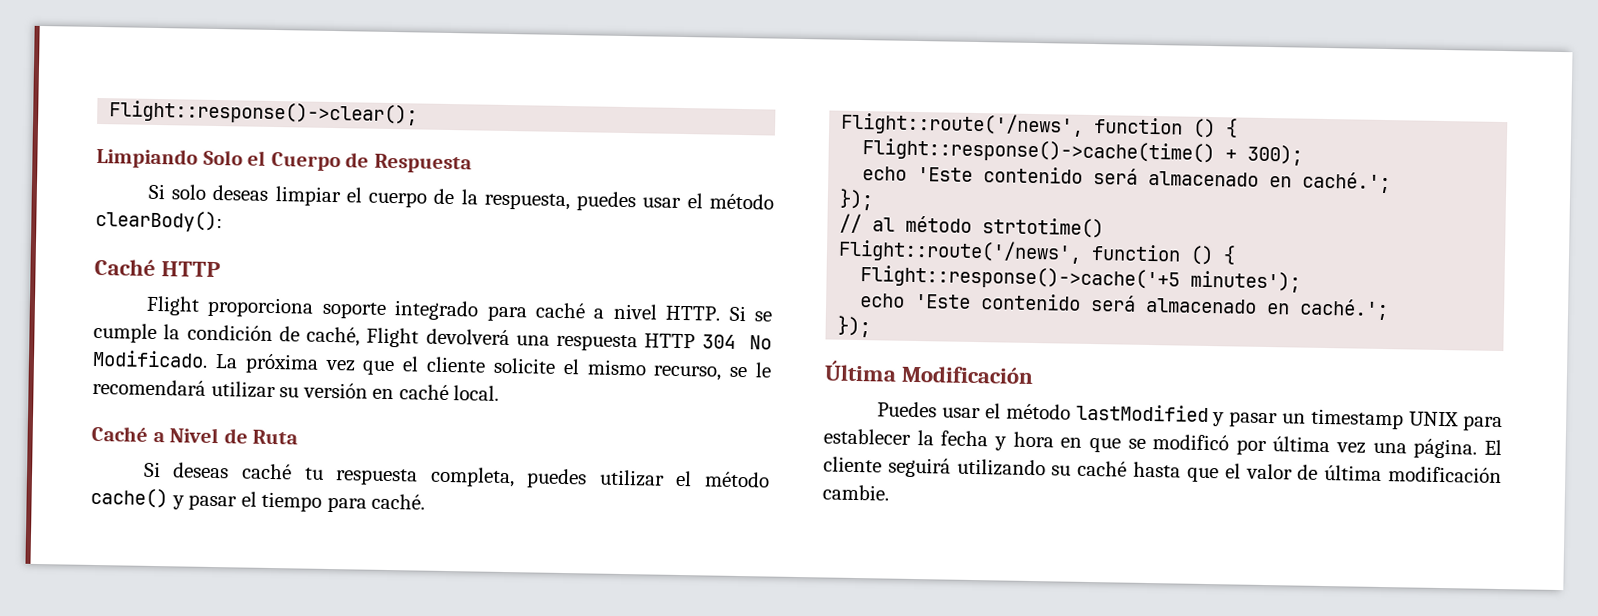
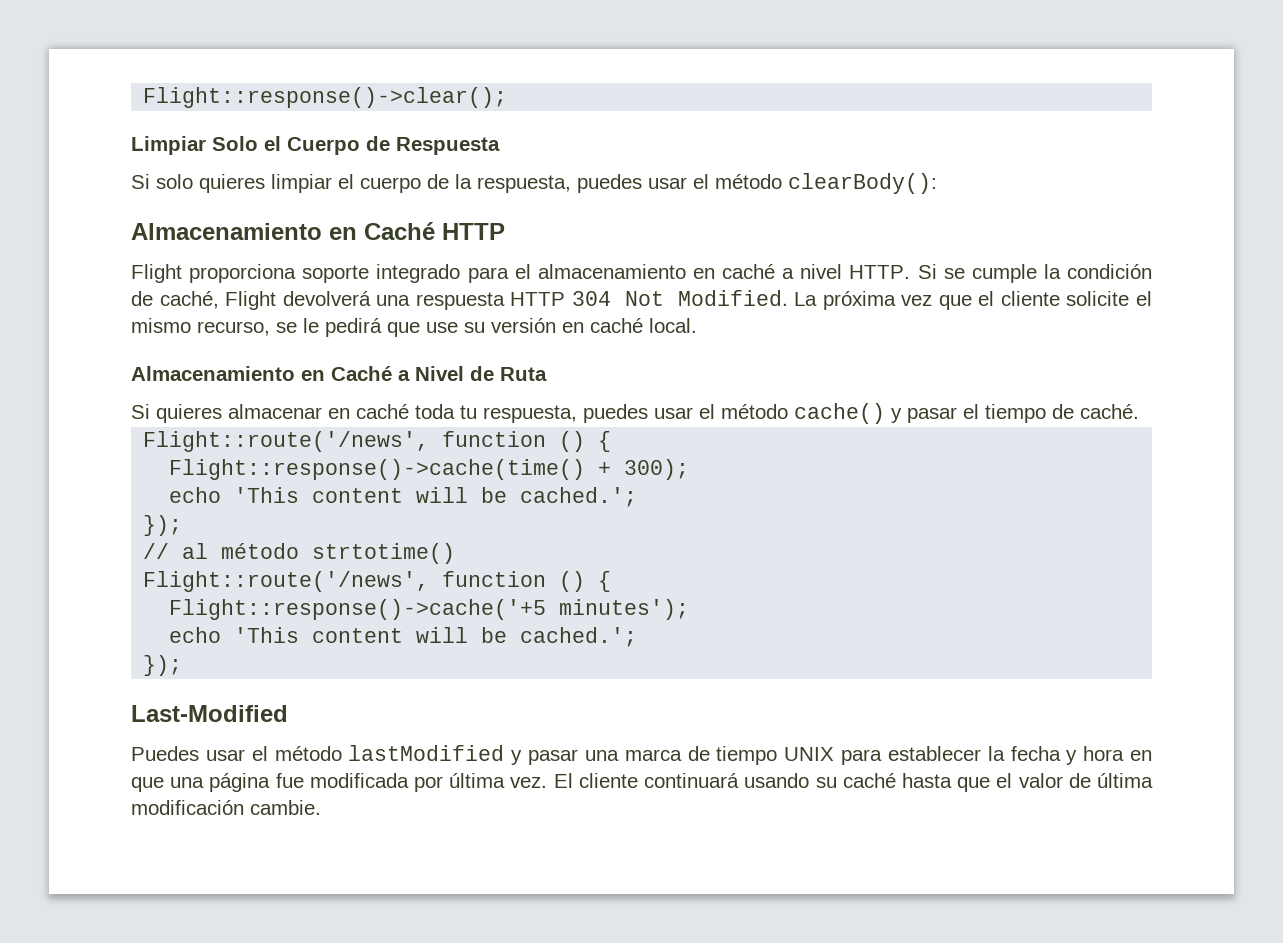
- Limpiando Solo el Cuerpo de Respuesta
+ Limpiar Solo el Cuerpo de Respuesta
- Si solo deseas limpiar el cuerpo de la respuesta, puedes usar el método clearBody():
+ Si solo quieres limpiar el cuerpo de la respuesta, puedes usar el método clearBody():
- Caché HTTP
+ Almacenamiento en Caché HTTP
- Flight proporciona soporte integrado para caché a nivel HTTP.
+ Flight proporciona soporte integrado para el almacenamiento en caché a nivel HTTP.
- Si se cumple la condición de caché, Flight devolverá una respuesta HTTP 304 No Modificado.
+ Si se cumple la condición de caché, Flight devolverá una respuesta HTTP 304 Not Modified.
- La próxima vez que el cliente solicite el mismo recurso, se le recomendará utilizar su versión en caché local.
+ La próxima vez que el cliente solicite el mismo recurso, se le pedirá que use su versión en caché local.
- Caché a Nivel de Ruta
+ Almacenamiento en Caché a Nivel de Ruta
- Si deseas caché tu respuesta completa, puedes utilizar el método cache() y pasar el tiempo para caché.
+ Si quieres almacenar en caché toda tu respuesta, puedes usar el método cache() y pasar el tiempo de caché.
  Flight::response()->cache(time() + 300);
- echo 'Este contenido será almacenado en caché.';
+ echo 'This content will be cached.';
  Flight::response()->cache('+5 minutes');
- echo 'Este contenido será almacenado en caché.';
+ echo 'This content will be cached.';
  });
- Última Modificación
+ Last-Modified
- Puedes usar el método lastModified y pasar un timestamp UNIX para establecer la fecha y hora en que se modificó por última vez una página. El cliente seguirá utilizando su caché hasta que el valor de última modificación cambie.
+ Puedes usar el método lastModified y pasar una marca de tiempo UNIX para establecer la fecha y hora en que una página fue modificada por última vez. El cliente continuará usando su caché hasta que el valor de última modificación cambie.

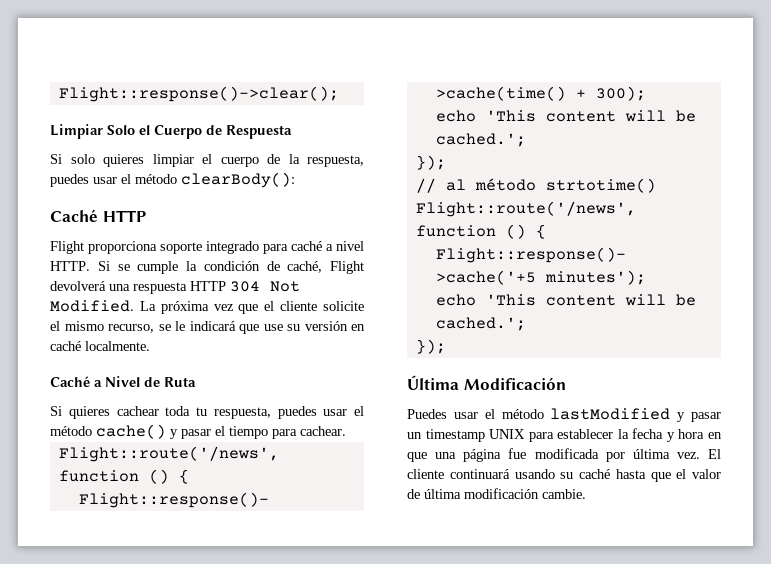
- Almacenamiento en Caché HTTP
+ Caché HTTP
- Flight proporciona soporte integrado para el almacenamiento en caché a nivel HTTP.
+ Flight proporciona soporte integrado para caché a nivel HTTP.
- La próxima vez que el cliente solicite el mismo recurso, se le pedirá que use su versión en caché local.
- Almacenamiento en Caché a Nivel de Ruta
+ La próxima vez que el cliente solicite el mismo recurso, se le indicará que use su versión en caché localmente.
+ Caché a Nivel de Ruta
- Si quieres almacenar en caché toda tu respuesta, puedes usar el método cache() y pasar el tiempo de caché.
+ Si quieres cachear toda tu respuesta, puedes usar el método cache() y pasar el tiempo para cachear.
- Last-Modified
+ Última Modificación
- Puedes usar el método lastModified y pasar una marca de tiempo UNIX para establecer la fecha y hora en que una página fue modificada por última vez.
+ Puedes usar el método lastModified y pasar un timestamp UNIX para establecer la fecha y hora en que una página fue modificada por última vez.

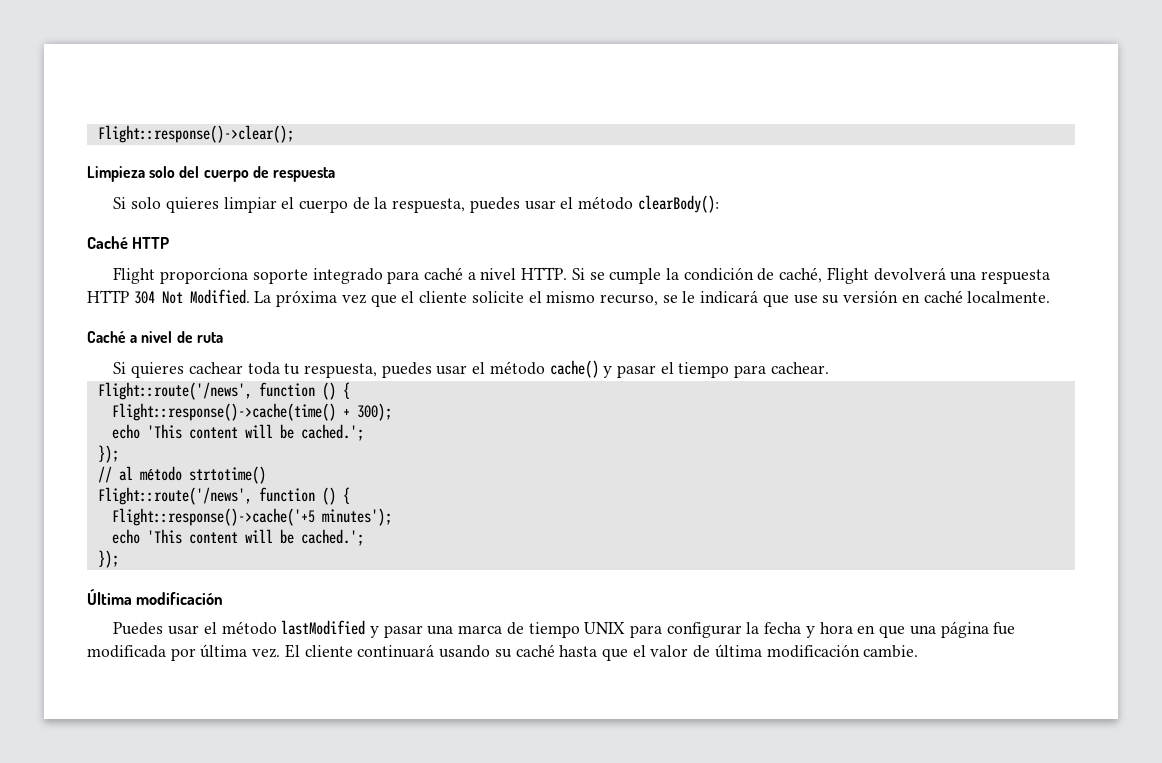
- Limpiar Solo el Cuerpo de Respuesta
+ Limpieza solo del cuerpo de respuesta
- Caché a Nivel de Ruta
+ Caché a nivel de ruta
- Última Modificación
+ Última modificación
- Puedes usar el método lastModified y pasar un timestamp UNIX para establecer la fecha y hora en que una página fue modificada por última vez.
+ Puedes usar el método lastModified y pasar una marca de tiempo UNIX para configurar la fecha y hora en que una página fue modificada por última vez.

